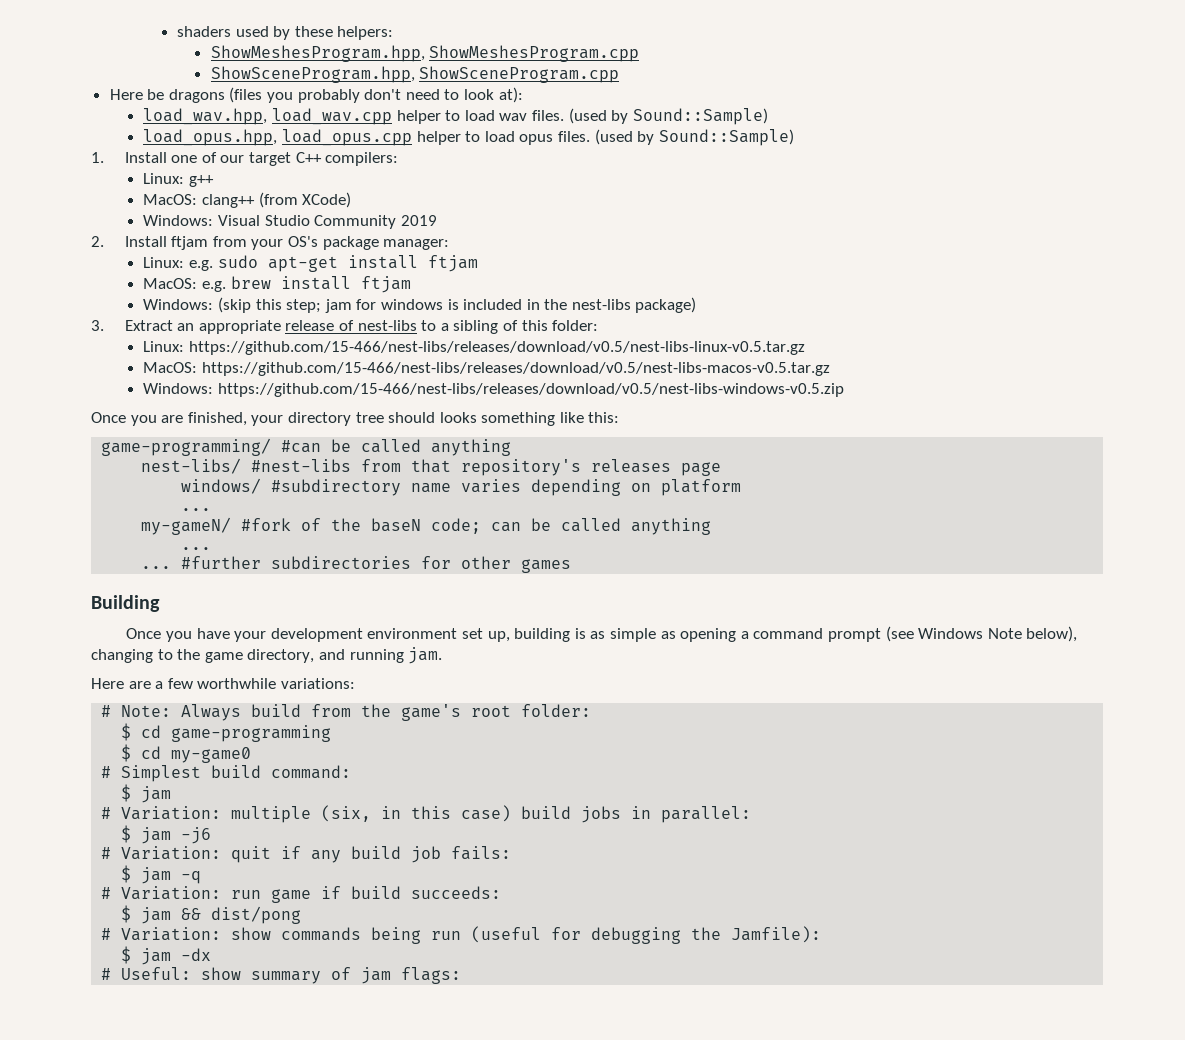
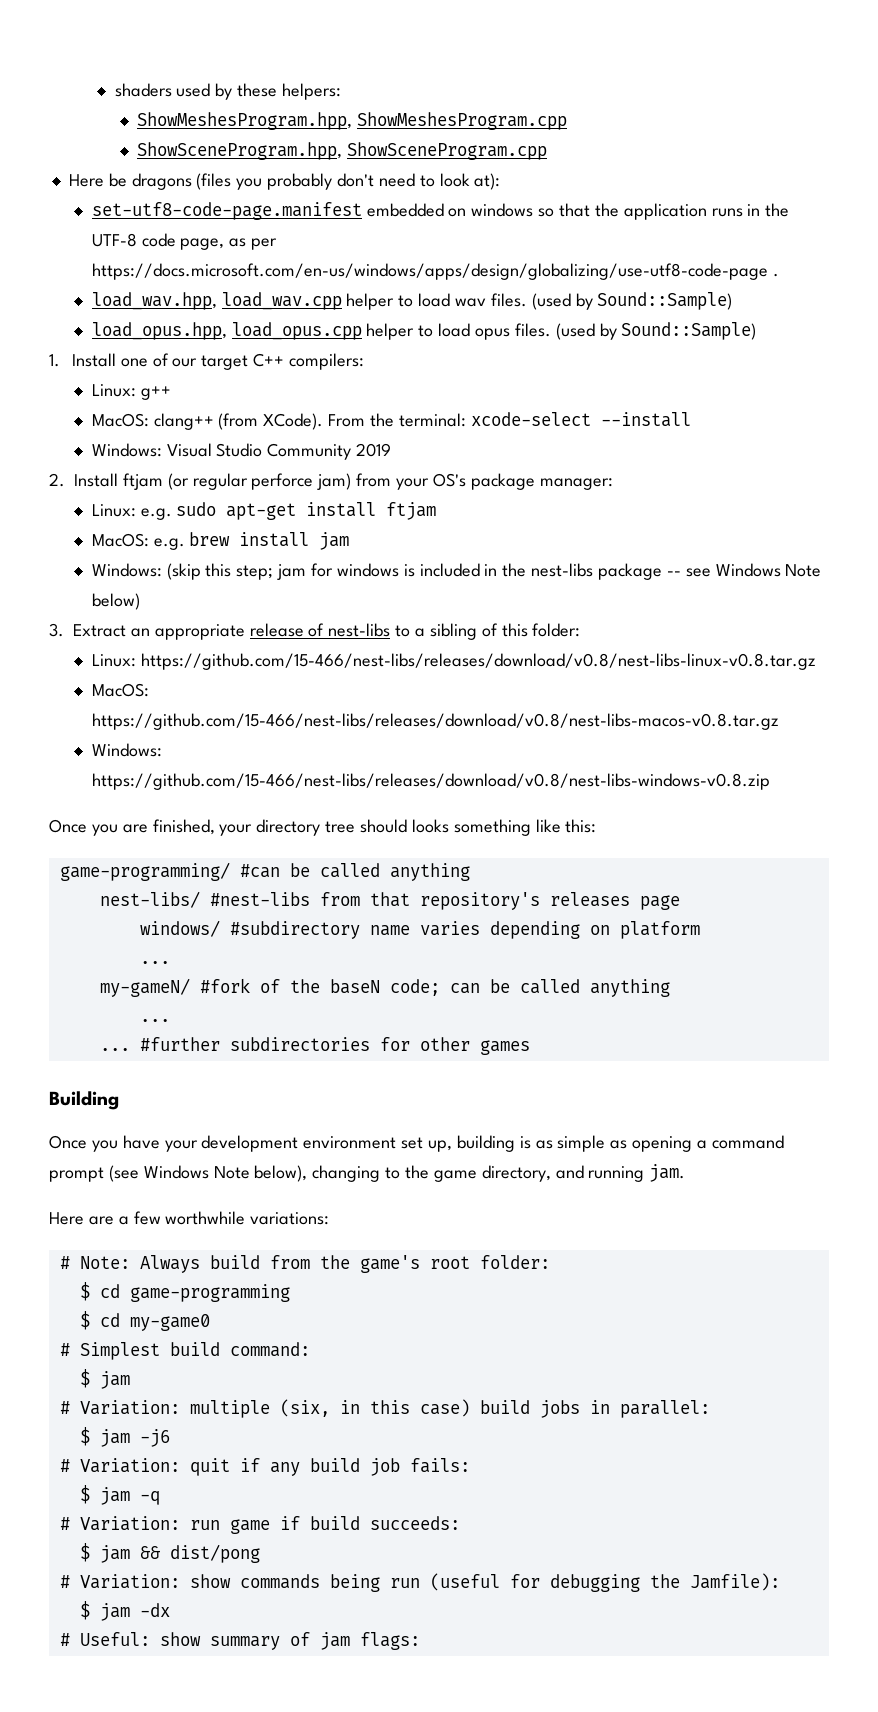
+ set-utf8-code-page.manifest embedded on windows so that the application runs in the UTF-8 code page, as per https://docs.microsoft.com/en-us/windows/apps/design/globalizing/use-utf8-code-page .
- MacOS: clang++ (from XCode)
+ MacOS: clang++ (from XCode). From the terminal: xcode-select --install
- 2. Install ftjam from your OS's package manager:
+ 2. Install ftjam (or regular perforce jam) from your OS's package manager:
- MacOS: e.g. brew install ftjam
+ MacOS: e.g. brew install jam
- Windows: (skip this step; jam for windows is included in the nest-libs package)
+ Windows: (skip this step; jam for windows is included in the nest-libs package -- see Windows Note below)
- Linux: https://github.com/15-466/nest-libs/releases/download/v0.5/nest-libs-linux-v0.5.tar.gz
- MacOS: https://github.com/15-466/nest-libs/releases/download/v0.5/nest-libs-macos-v0.5.tar.gz
- Windows: https://github.com/15-466/nest-libs/releases/download/v0.5/nest-libs-windows-v0.5.zip
+ Linux: https://github.com/15-466/nest-libs/releases/download/v0.8/nest-libs-linux-v0.8.tar.gz
+ MacOS: https://github.com/15-466/nest-libs/releases/download/v0.8/nest-libs-macos-v0.8.tar.gz
+ Windows: https://github.com/15-466/nest-libs/releases/download/v0.8/nest-libs-windows-v0.8.zip

